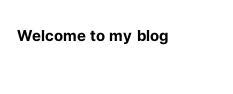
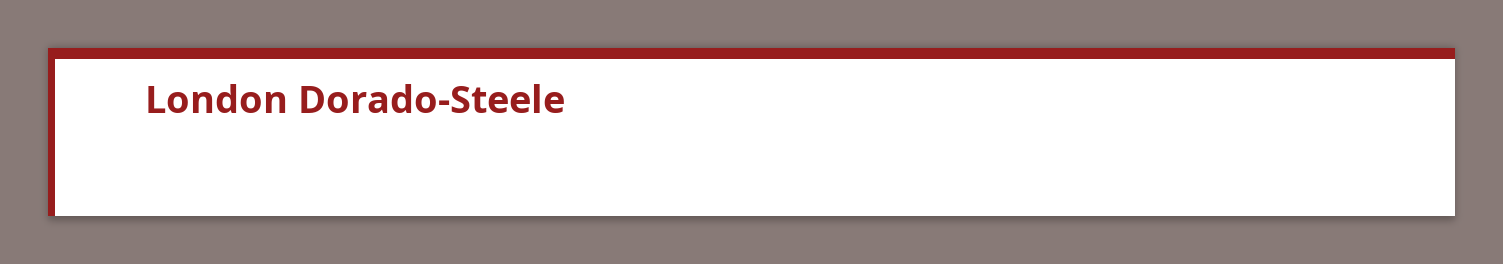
- Welcome to my blog
+ London Dorado-Steele

